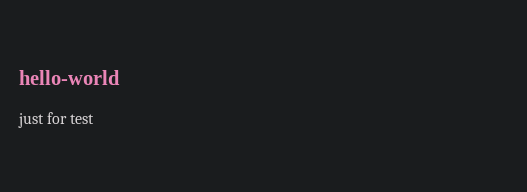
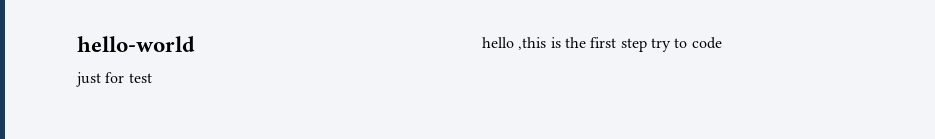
+ hello ,this is the first step try to code

